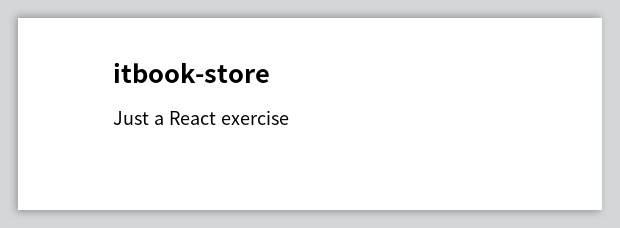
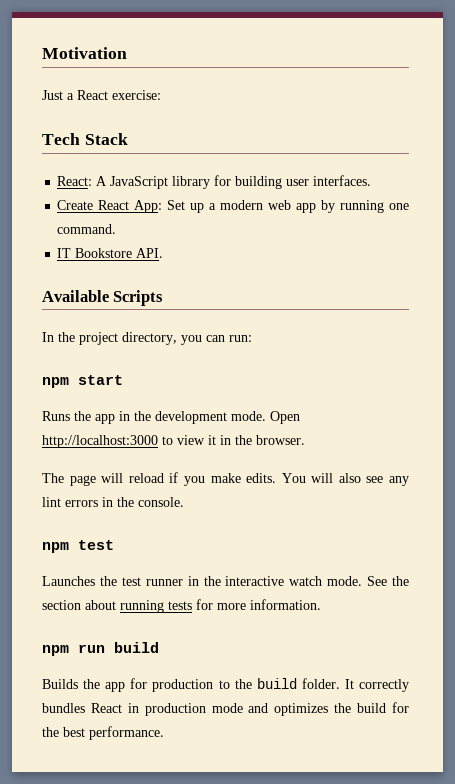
- itbook-store
+ Motivation
- Just a React exercise
+ Just a React exercise:
+ Tech Stack
+ React: A JavaScript library for building user interfaces.
+ Create React App: Set up a modern web app by running one command.
+ IT Bookstore API.
+ Available Scripts
+ In the project directory, you can run:
+ npm start
+ Runs the app in the development mode. Open http://localhost:3000 to view it in the browser.
+ The page will reload if you make edits. You will also see any lint errors in the console.
+ npm test
+ Launches the test runner in the interactive watch mode. See the section about running tests for more information.
+ npm run build
+ Builds the app for production to the build folder. It correctly bundles React in production mode and optimizes the build for the best performance.

